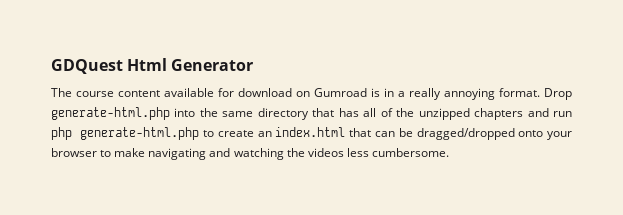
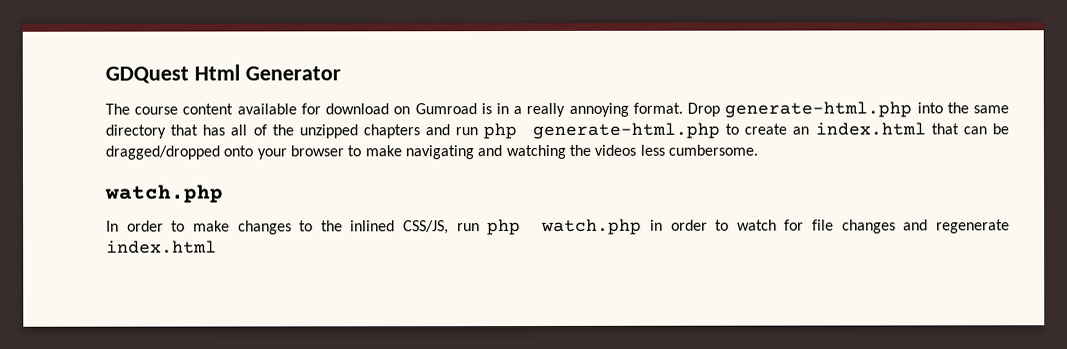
  Drop generate-html.php into the same directory that has all of the unzipped chapters and run php generate-html.php to create an index.html that can be dragged/dropped onto your browser to make navigating and watching the videos less cumbersome.
+ watch.php
+ In order to make changes to the inlined CSS/JS, run php watch.php in order to watch for file changes and regenerate index.html

